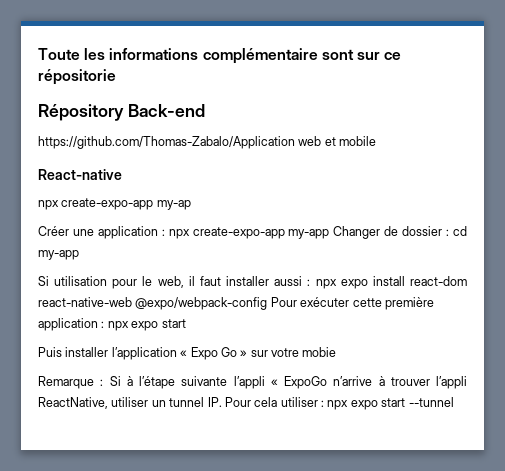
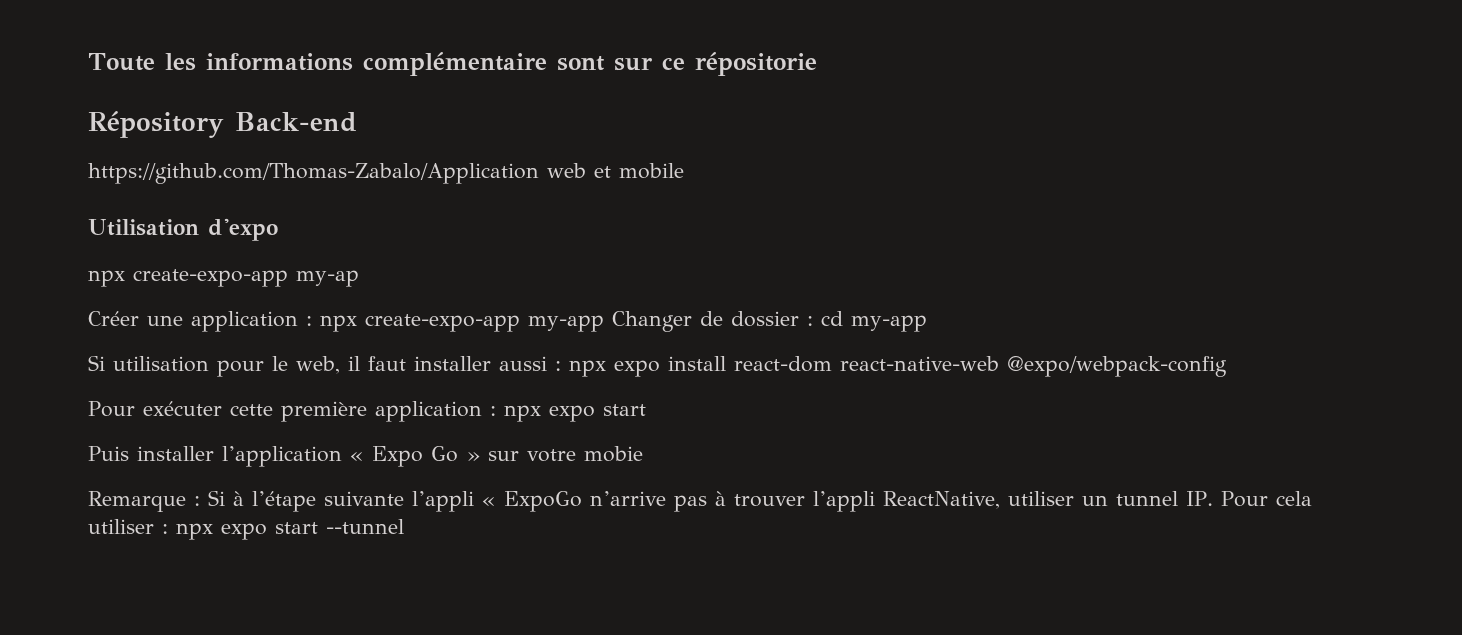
- React-native
+ Utilisation d'expo
- Si utilisation pour le web, il faut installer aussi : npx expo install react-dom react-native-web @expo/webpack-config Pour exécuter cette première application : npx expo start
+ Si utilisation pour le web, il faut installer aussi : npx expo install react-dom react-native-web @expo/webpack-config
+ Pour exécuter cette première application : npx expo start
- Remarque : Si à l’étape suivante l’appli « ExpoGo n’arrive à trouver l’appli ReactNative, utiliser un tunnel IP. Pour cela utiliser : npx expo start --tunnel
+ Remarque : Si à l’étape suivante l’appli « ExpoGo n’arrive pas à trouver l’appli ReactNative, utiliser un tunnel IP. Pour cela utiliser : npx expo start --tunnel

